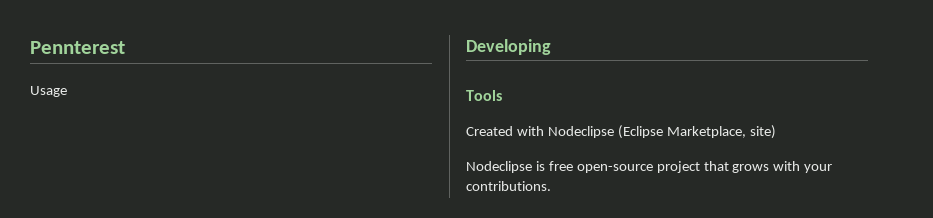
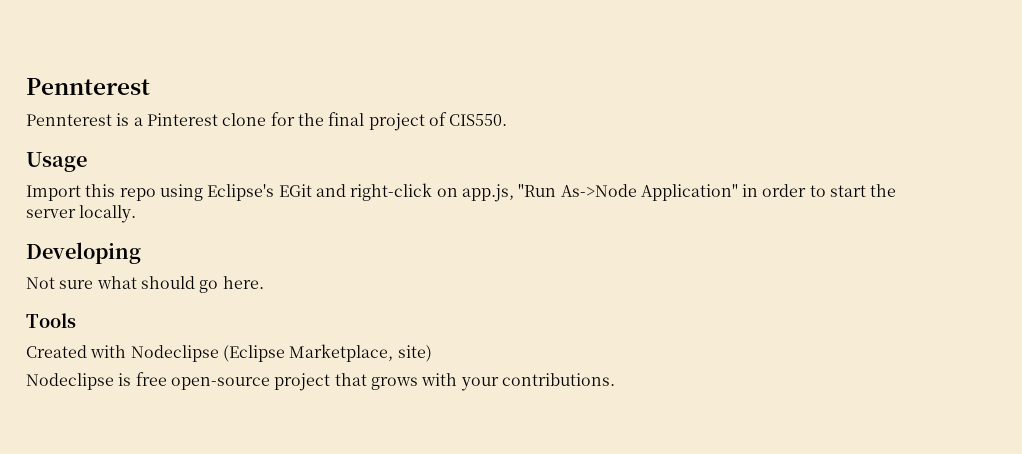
+ Pennterest is a Pinterest clone for the final project of CIS550.
  Usage
+ Import this repo using Eclipse's EGit and right-click on app.js, "Run As->Node Application" in order to start the server locally.
  Developing
+ Not sure what should go here.

